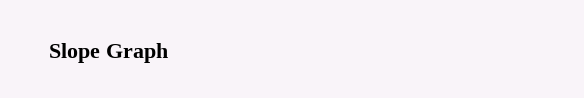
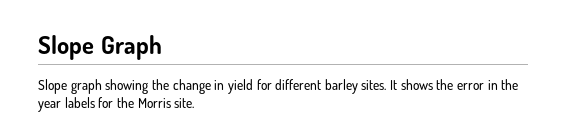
+ Slope graph showing the change in yield for different barley sites. It shows the error in the year labels for the Morris site.

